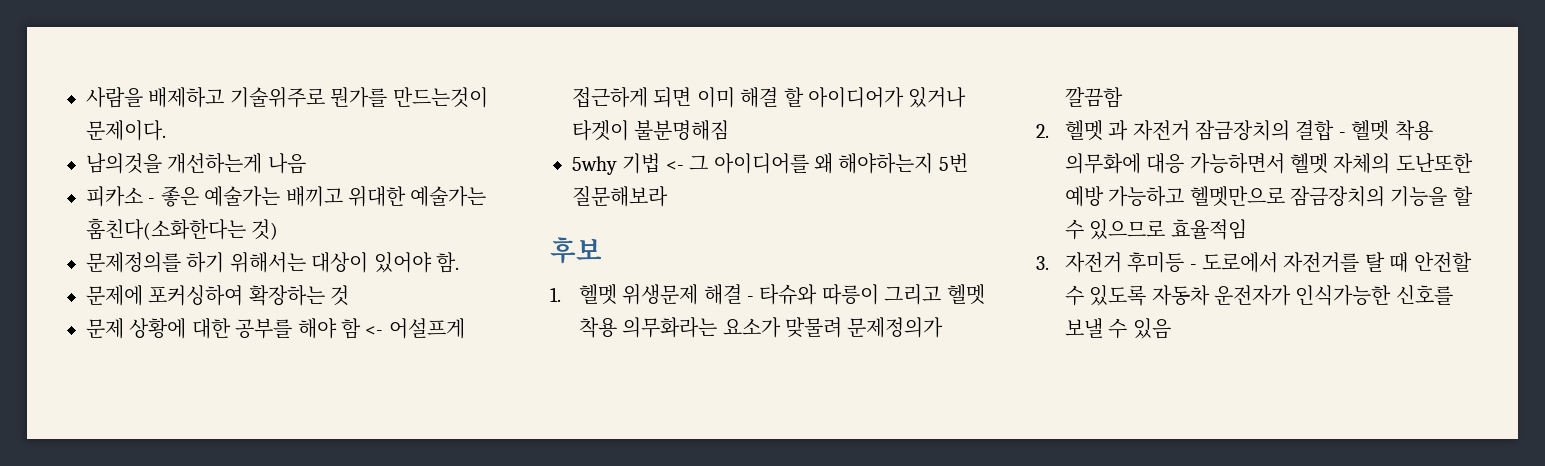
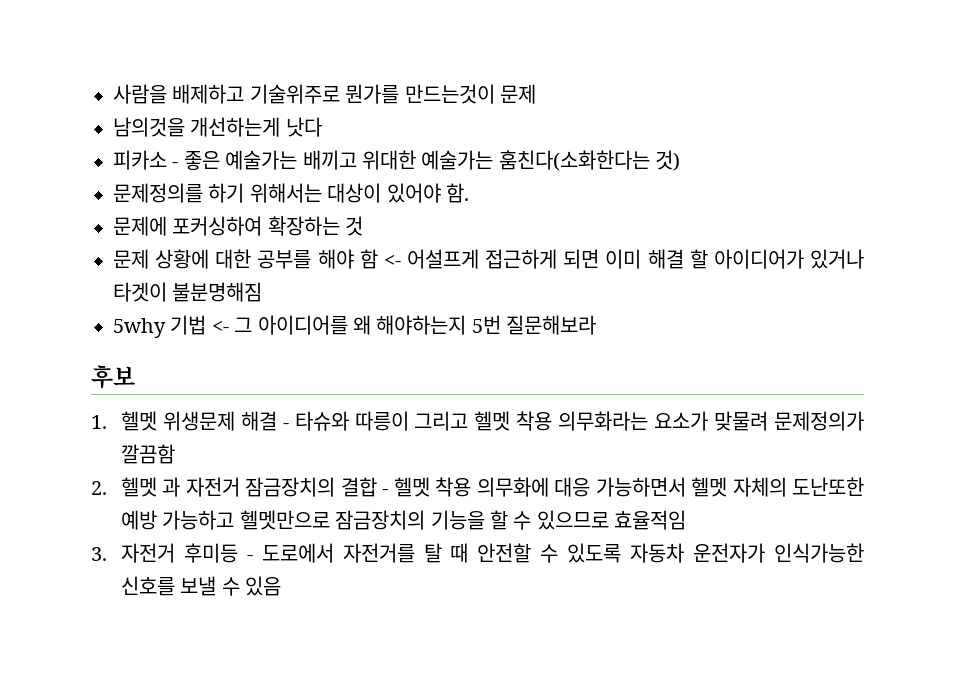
- 사람을 배제하고 기술위주로 뭔가를 만드는것이 문제이다.
+ 사람을 배제하고 기술위주로 뭔가를 만드는것이 문제
- 남의것을 개선하는게 나음
+ 남의것을 개선하는게 낫다

